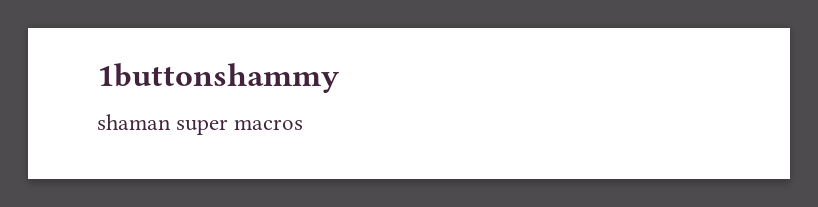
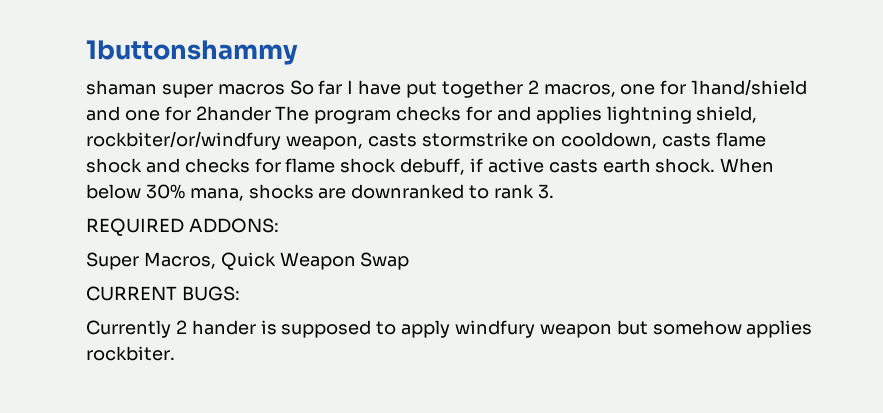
- shaman super macros
+ shaman super macros So far I have put together 2 macros, one for 1hand/shield and one for 2hander The program checks for and applies lightning shield, rockbiter/or/windfury weapon, casts stormstrike on cooldown, casts flame shock and checks for flame shock debuff, if active casts earth shock. When below 30% mana, shocks are downranked to rank 3.
+ REQUIRED ADDONS:
+ Super Macros, Quick Weapon Swap
+ CURRENT BUGS:
+ Currently 2 hander is supposed to apply windfury weapon but somehow applies rockbiter.

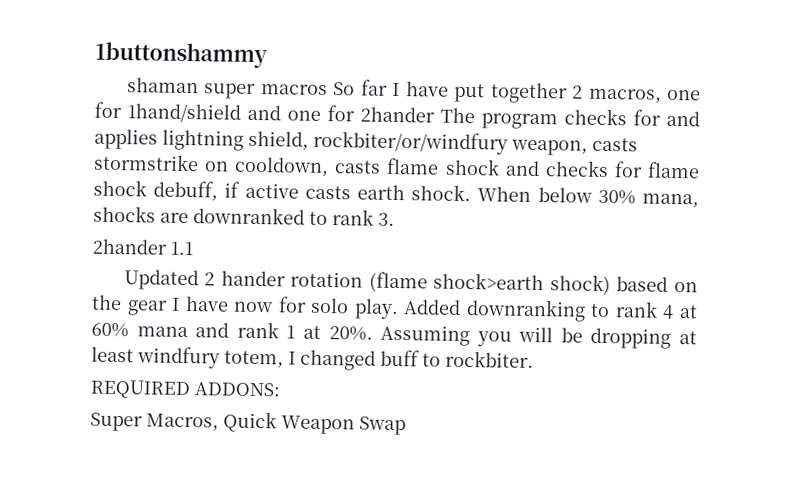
+ 2hander 1.1
+ Updated 2 hander rotation (flame shock>earth shock) based on the gear I have now for solo play. Added downranking to rank 4 at 60% mana and rank 1 at 20%. Assuming you will be dropping at least windfury totem, I changed buff to rockbiter.
- CURRENT BUGS:
- Currently 2 hander is supposed to apply windfury weapon but somehow applies rockbiter.

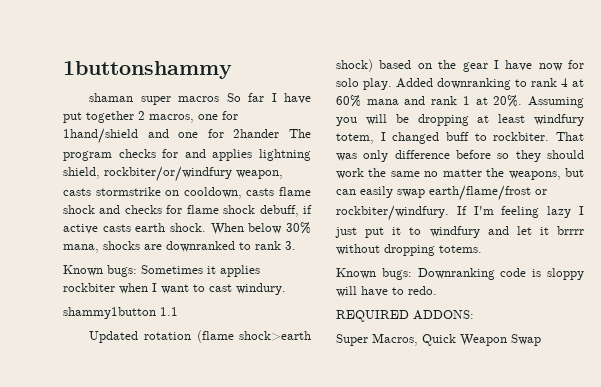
- 2hander 1.1
+ Known bugs: Sometimes it applies rockbiter when I want to cast windury.
+ shammy1button 1.1
- Updated 2 hander rotation (flame shock>earth shock) based on the gear I have now for solo play.
+ Updated rotation (flame shock>earth shock) based on the gear I have now for solo play.
+ That was only difference before so they should work the same no matter the weapons, but can easily swap earth/flame/frost or rockbiter/windfury. If I'm feeling lazy I just put it to windfury and let it brrrr without dropping totems.
+ Known bugs: Downranking code is sloppy will have to redo.

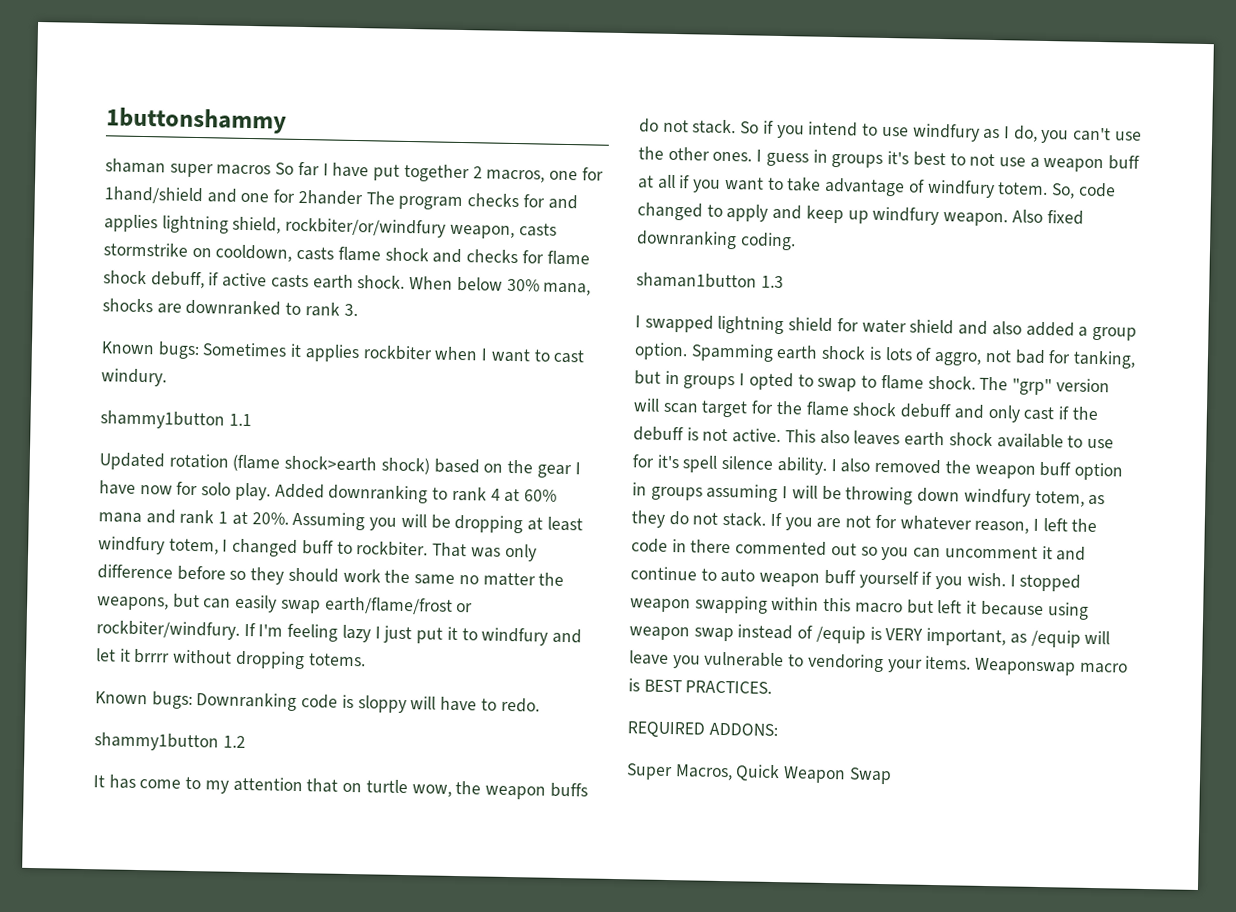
+ shammy1button 1.2
+ It has come to my attention that on turtle wow, the weapon buffs do not stack. So if you intend to use windfury as I do, you can't use the other ones. I guess in groups it's best to not use a weapon buff at all if you want to take advantage of windfury totem. So, code changed to apply and keep up windfury weapon. Also fixed downranking coding.
+ shaman1button 1.3
+ I swapped lightning shield for water shield and also added a group option. Spamming earth shock is lots of aggro, not bad for tanking, but in groups I opted to swap to flame shock. The "grp" version will scan target for the flame shock debuff and only cast if the debuff is not active. This also leaves earth shock available to use for it's spell silence ability. I also removed the weapon buff option in groups assuming I will be throwing down windfury totem, as they do not stack. If you are not for whatever reason, I left the code in there commented out so you can uncomment it and continue to auto weapon buff yourself if you wish. I stopped weapon swapping within this macro but left it because using weapon swap instead of /equip is VERY important, as /equip will leave you vulnerable to vendoring your items. Weaponswap macro is BEST PRACTICES.

